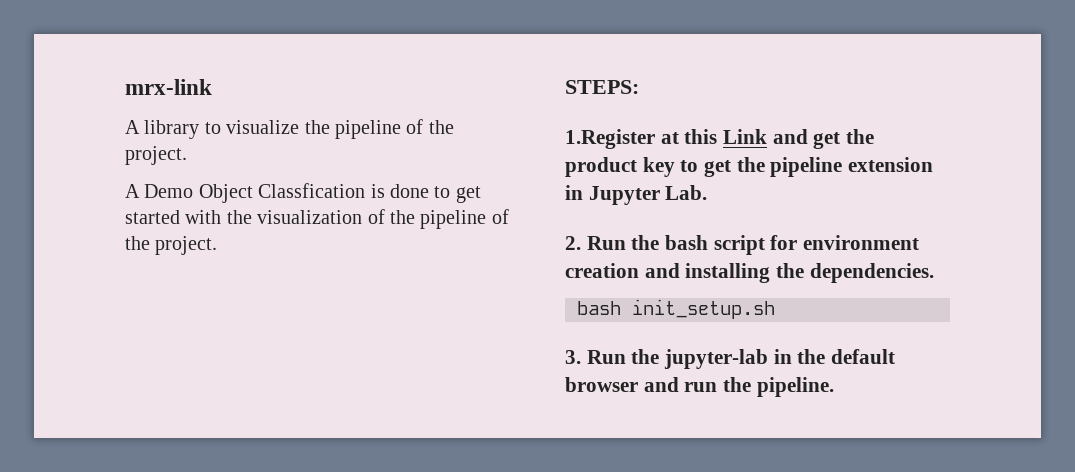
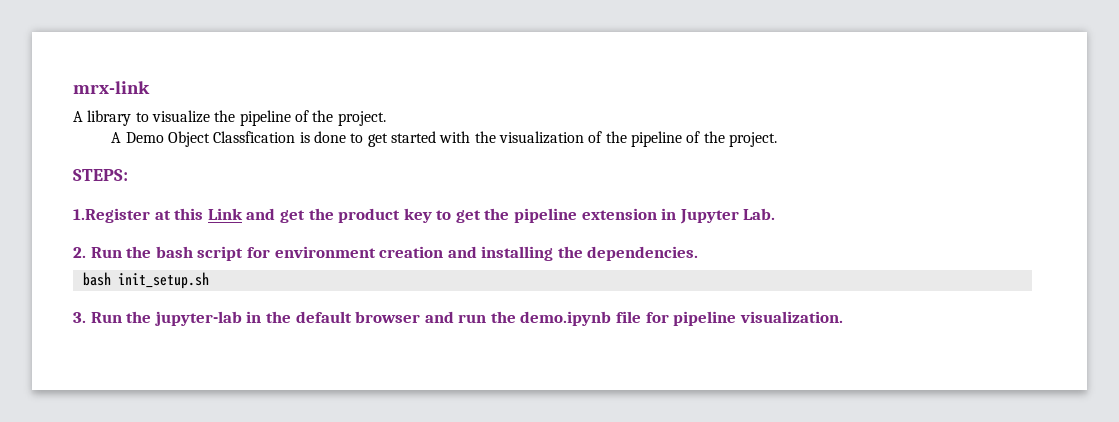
- 3. Run the jupyter-lab in the default browser and run the pipeline.
+ 3. Run the jupyter-lab in the default browser and run the demo.ipynb file for pipeline visualization.

